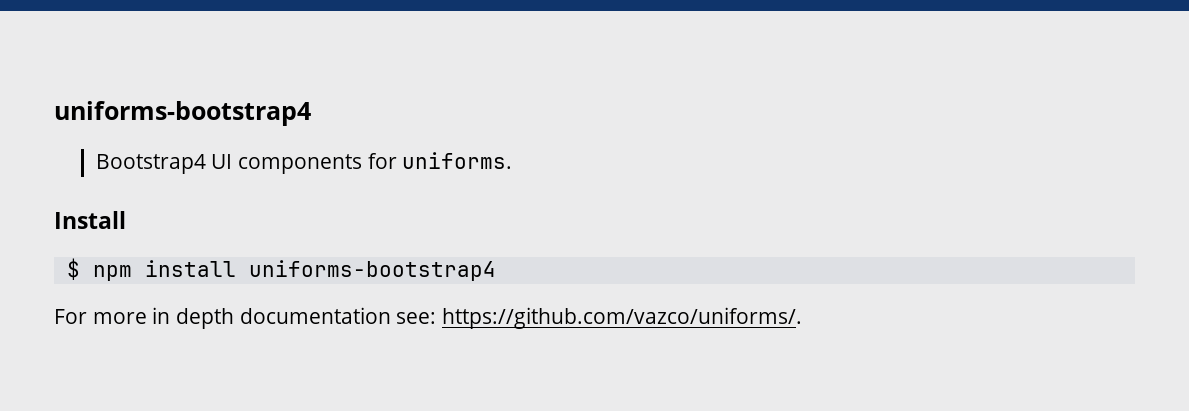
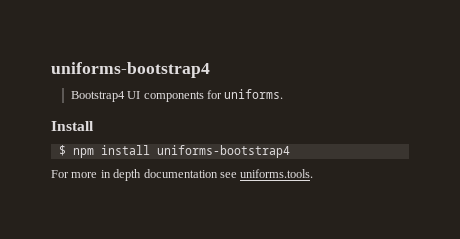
- For more in depth documentation see: https://github.com/vazco/uniforms/.
+ For more in depth documentation see uniforms.tools.

